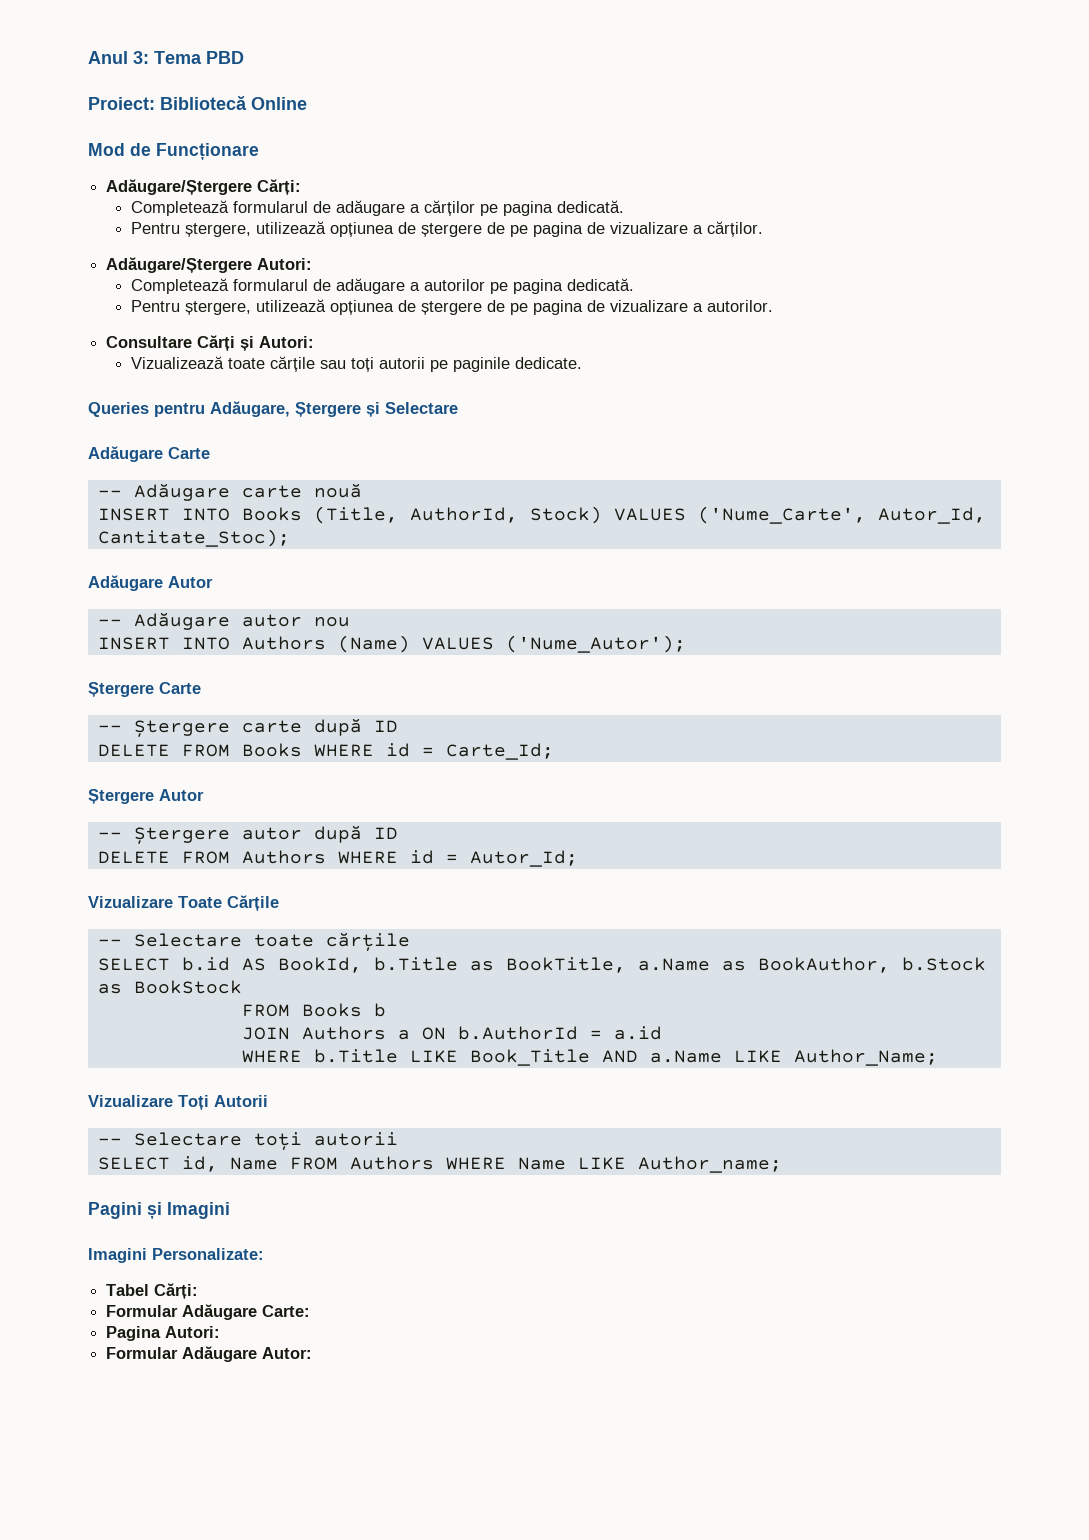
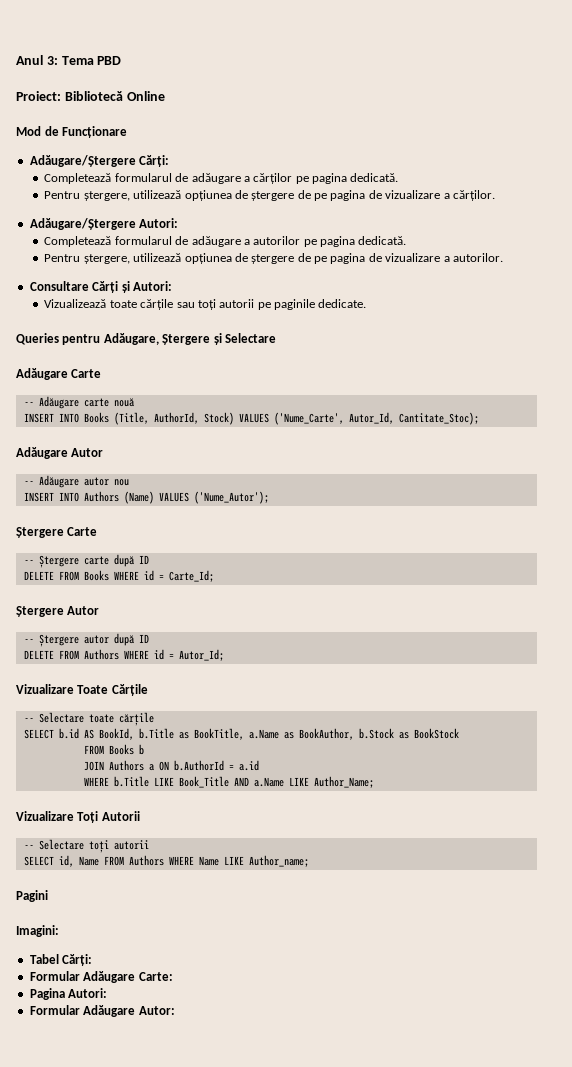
- Pagini și Imagini
- Imagini Personalizate:
+ Pagini
+ Imagini:

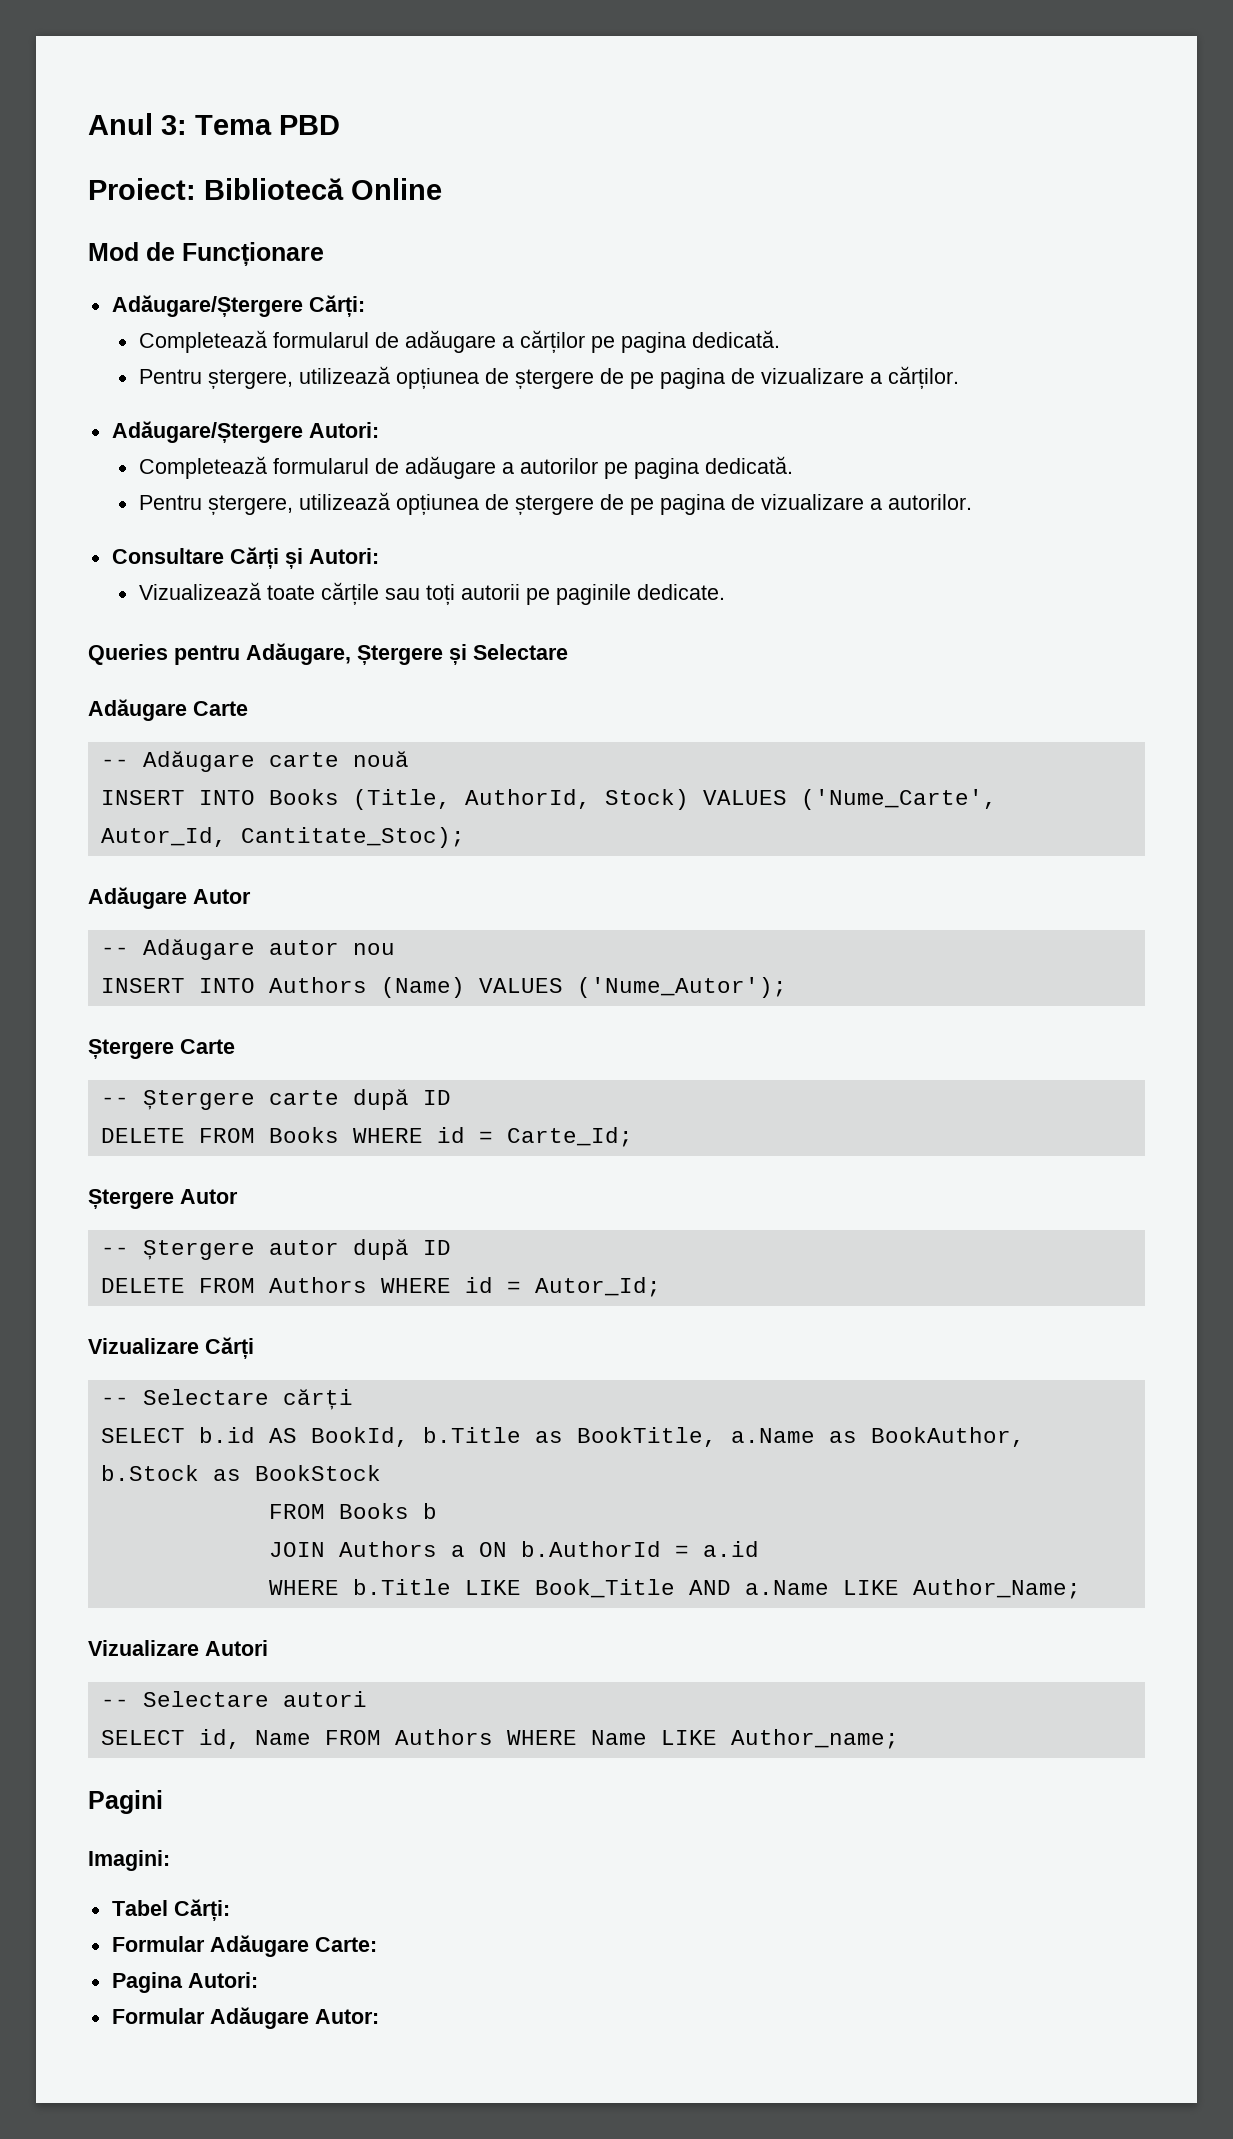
- Vizualizare Toate Cărțile
- -- Selectare toate cărțile
+ Vizualizare Cărți
+ -- Selectare cărți
- Vizualizare Toți Autorii
- -- Selectare toți autorii
+ Vizualizare Autori
+ -- Selectare autori

